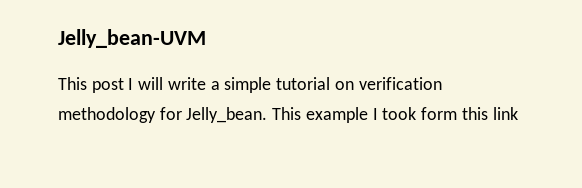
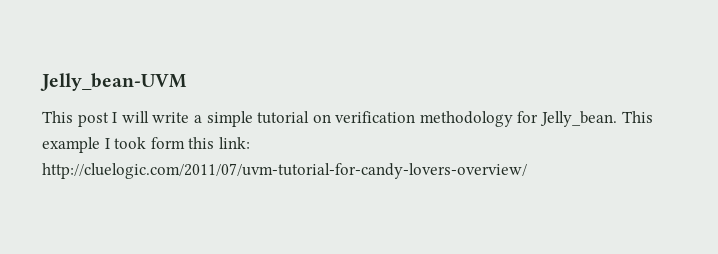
- This example I took form this link
+ This example I took form this link: http://cluelogic.com/2011/07/uvm-tutorial-for-candy-lovers-overview/

